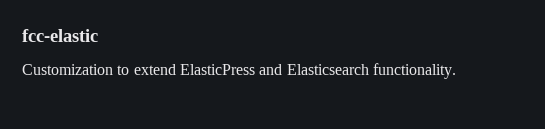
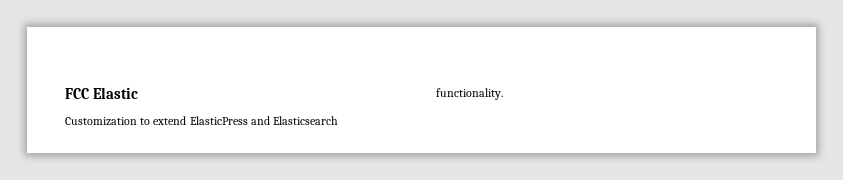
- fcc-elastic
+ FCC Elastic

